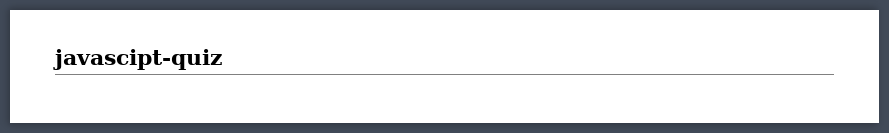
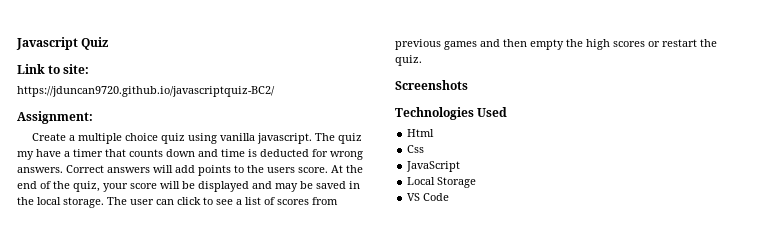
- javascipt-quiz
+ Javascript Quiz
+ Link to site:
+ https://jduncan9720.github.io/javascriptquiz-BC2/
+ Assignment:
+ Create a multiple choice quiz using vanilla javascript. The quiz my have a timer that counts down and time is deducted for wrong answers. Correct answers will add points to the users score. At the end of the quiz, your score will be displayed and may be saved in the local storage. The user can click to see a list of scores from previous games and then empty the high scores or restart the quiz.
+ Screenshots
+ Technologies Used
+ Html
+ Css
+ JavaScript
+ Local Storage
+ VS Code

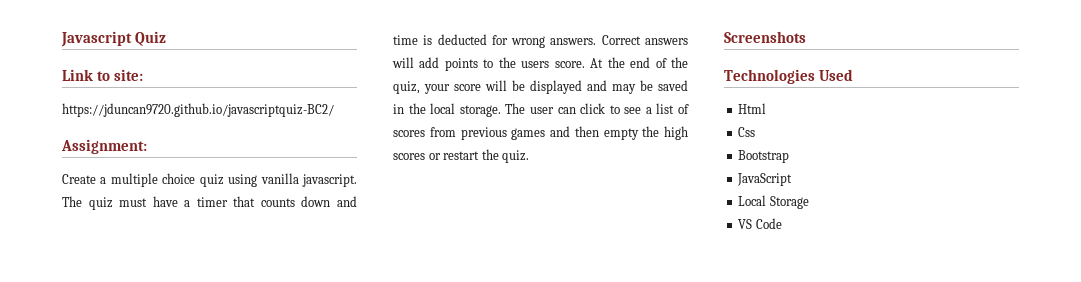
- The quiz my have a timer that counts down and time is deducted for wrong answers.
+ The quiz must have a timer that counts down and time is deducted for wrong answers.
+ Bootstrap

